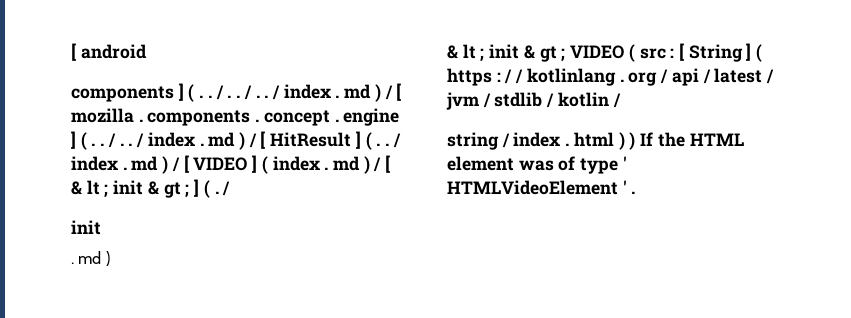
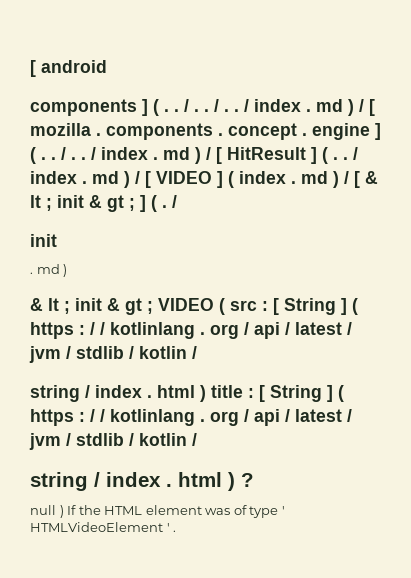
- string / index . html ) ) If the HTML element was of type ' HTMLVideoElement ' .
+ string / index . html ) title : [ String ] ( https : / / kotlinlang . org / api / latest / jvm / stdlib / kotlin /
+ string / index . html ) ?
+ null ) If the HTML element was of type ' HTMLVideoElement ' .

